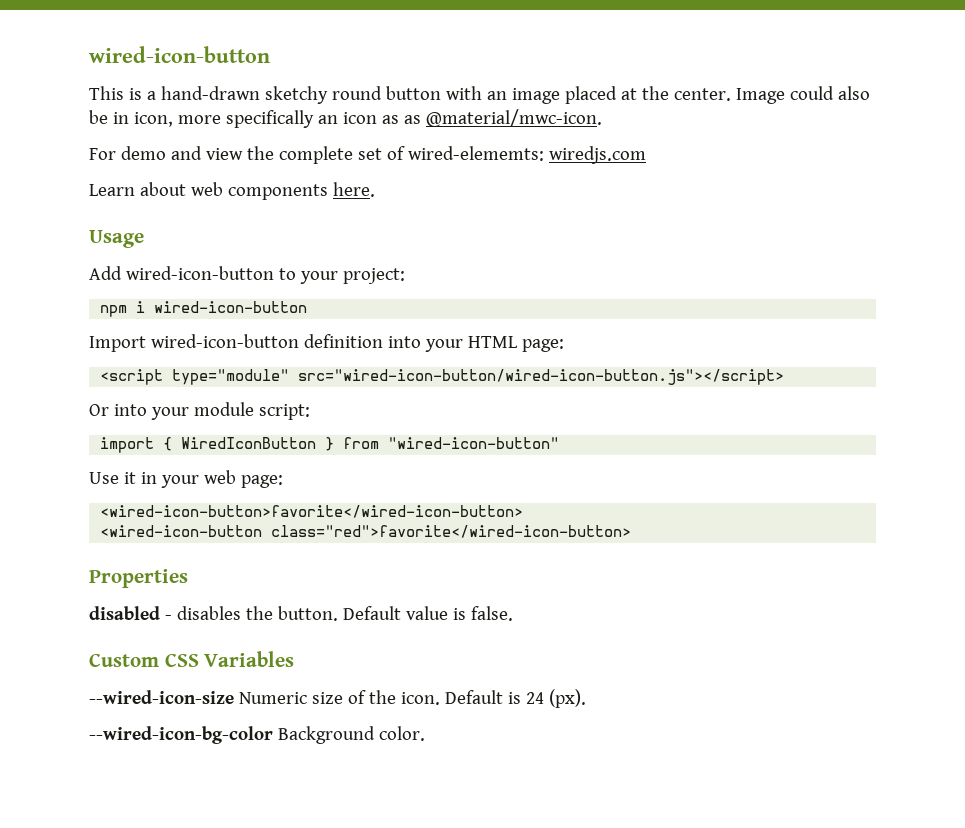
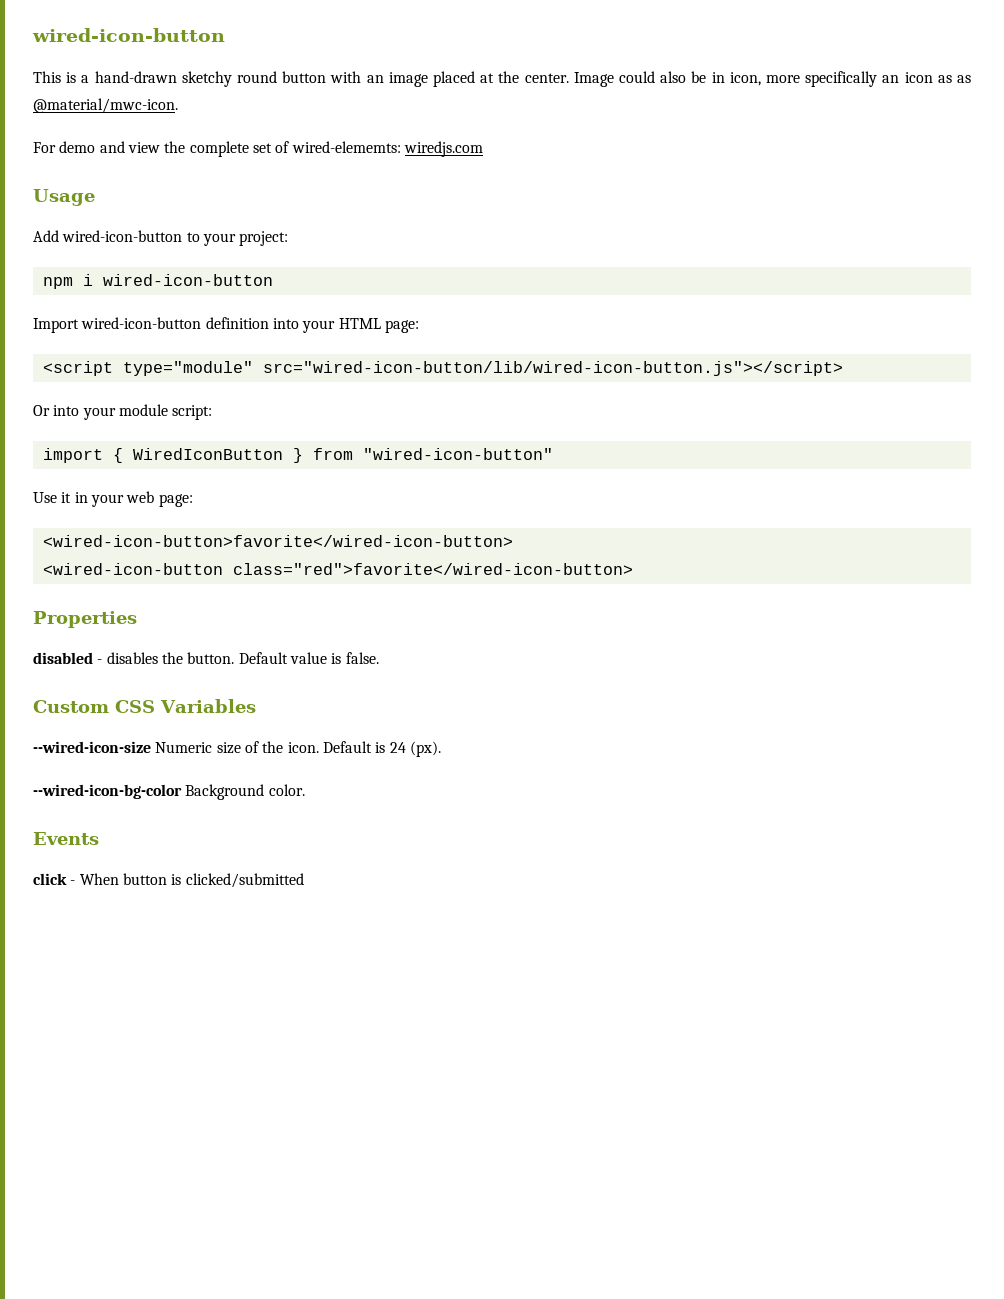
- Learn about web components here.
- <script type="module" src="wired-icon-button/wired-icon-button.js"></script>
+ <script type="module" src="wired-icon-button/lib/wired-icon-button.js"></script>
+ Events
+ click - When button is clicked/submitted

